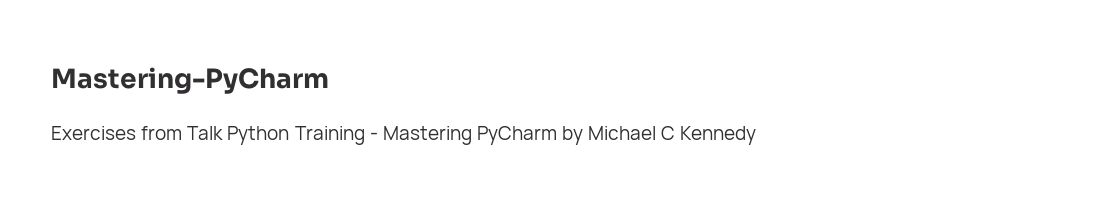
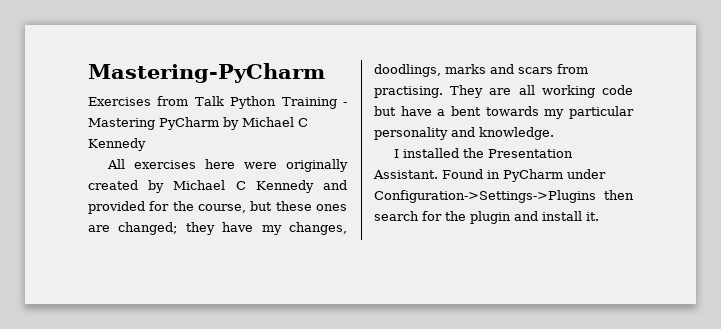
+ All exercises here were originally created by Michael C Kennedy and provided for the course, but these ones are changed; they have my changes, doodlings, marks and scars from practising. They are all working code but have a bent towards my particular personality and knowledge.
+ I installed the Presentation Assistant. Found in PyCharm under Configuration->Settings->Plugins then search for the plugin and install it.

